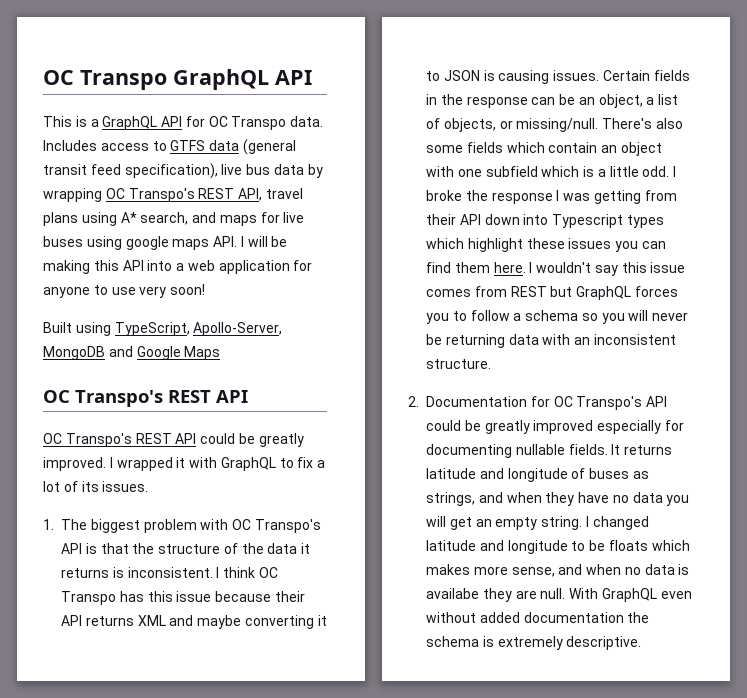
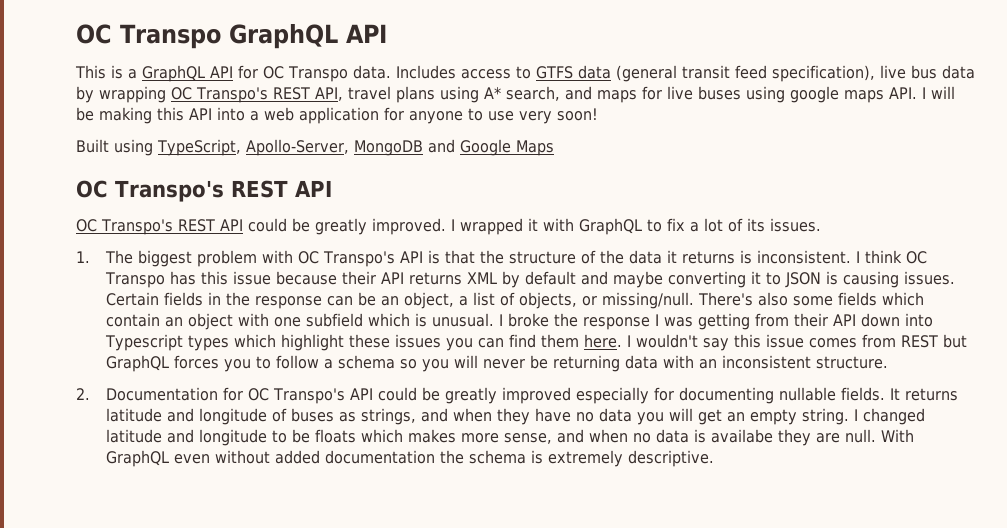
- I think OC Transpo has this issue because their API returns XML and maybe converting it to JSON is causing issues.
+ I think OC Transpo has this issue because their API returns XML by default and maybe converting it to JSON is causing issues.
- There's also some fields which contain an object with one subfield which is a little odd.
+ There's also some fields which contain an object with one subfield which is unusual.

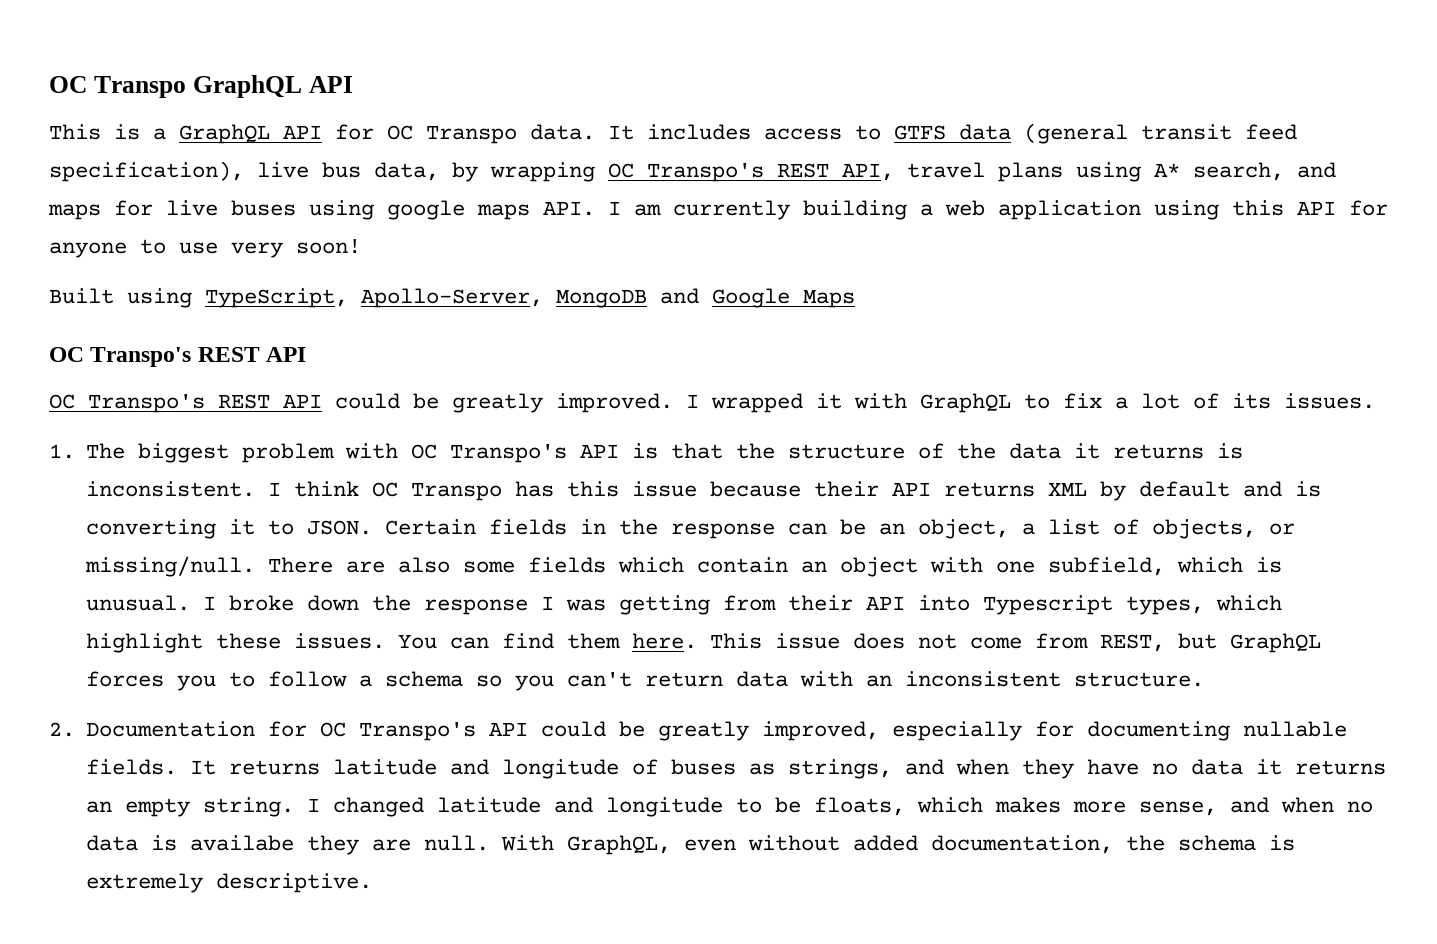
- Includes access to GTFS data (general transit feed specification), live bus data by wrapping OC Transpo's REST API, travel plans using A* search, and maps for live buses using google maps API. I will be making this API into a web application for anyone to use very soon!
+ It includes access to GTFS data (general transit feed specification), live bus data, by wrapping OC Transpo's REST API, travel plans using A* search, and maps for live buses using google maps API. I am currently building a web application using this API for anyone to use very soon!
- I think OC Transpo has this issue because their API returns XML by default and maybe converting it to JSON is causing issues.
+ I think OC Transpo has this issue because their API returns XML by default and is converting it to JSON.
- There's also some fields which contain an object with one subfield which is unusual.
+ There are also some fields which contain an object with one subfield, which is unusual.
- I broke the response I was getting from their API down into Typescript types which highlight these issues you can find them here.
+ I broke down the response I was getting from their API into Typescript types, which highlight these issues. You can find them here.
- I wouldn't say this issue comes from REST but GraphQL forces you to follow a schema so you will never be returning data with an inconsistent structure.
+ This issue does not come from REST, but GraphQL forces you to follow a schema so you can't return data with an inconsistent structure.
- 2. Documentation for OC Transpo's API could be greatly improved especially for documenting nullable fields.
+ 2. Documentation for OC Transpo's API could be greatly improved, especially for documenting nullable fields.
- It returns latitude and longitude of buses as strings, and when they have no data you will get an empty string.
+ It returns latitude and longitude of buses as strings, and when they have no data it returns an empty string.
- I changed latitude and longitude to be floats which makes more sense, and when no data is availabe they are null.
+ I changed latitude and longitude to be floats, which makes more sense, and when no data is availabe they are null.
- With GraphQL even without added documentation the schema is extremely descriptive.
+ With GraphQL, even without added documentation, the schema is extremely descriptive.

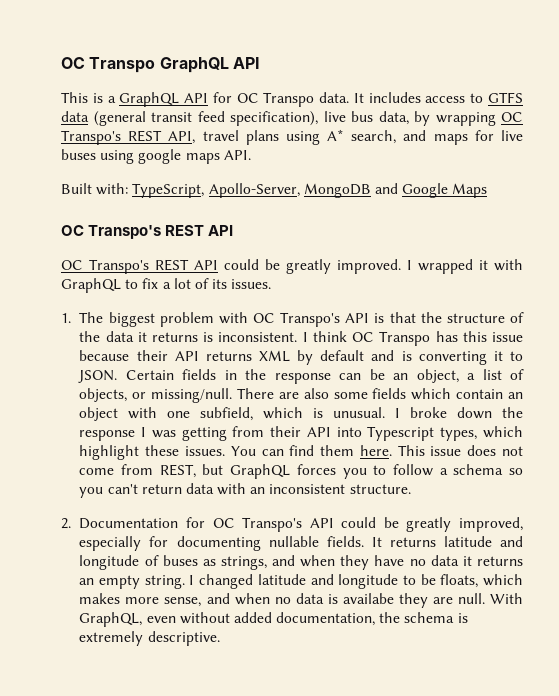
- It includes access to GTFS data (general transit feed specification), live bus data, by wrapping OC Transpo's REST API, travel plans using A* search, and maps for live buses using google maps API. I am currently building a web application using this API for anyone to use very soon!
+ It includes access to GTFS data (general transit feed specification), live bus data, by wrapping OC Transpo's REST API, travel plans using A* search, and maps for live buses using google maps API.
- Built using TypeScript, Apollo-Server, MongoDB and Google Maps
+ Built with: TypeScript, Apollo-Server, MongoDB and Google Maps

